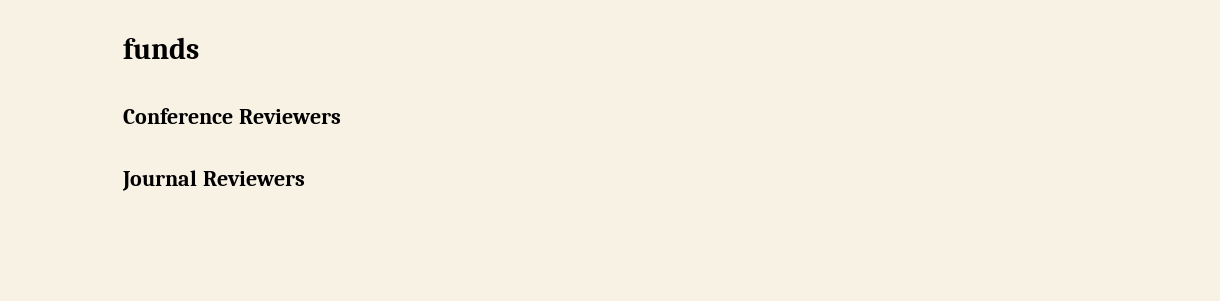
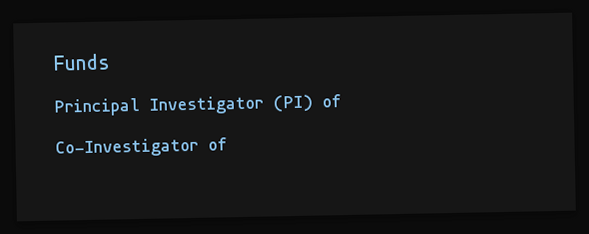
- funds
- Conference Reviewers
- Journal Reviewers
+ Funds
+ Principal Investigator (PI) of
+ Co-Investigator of

